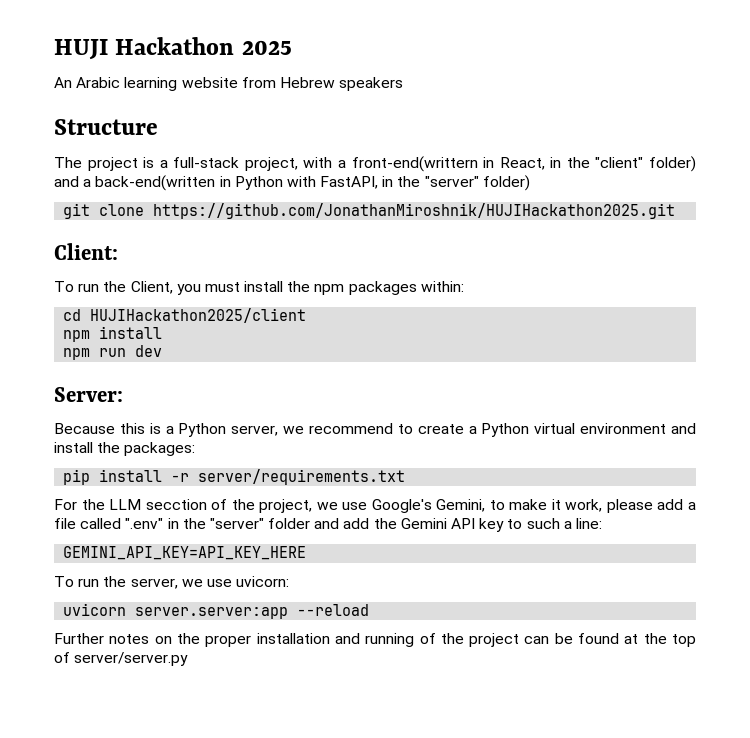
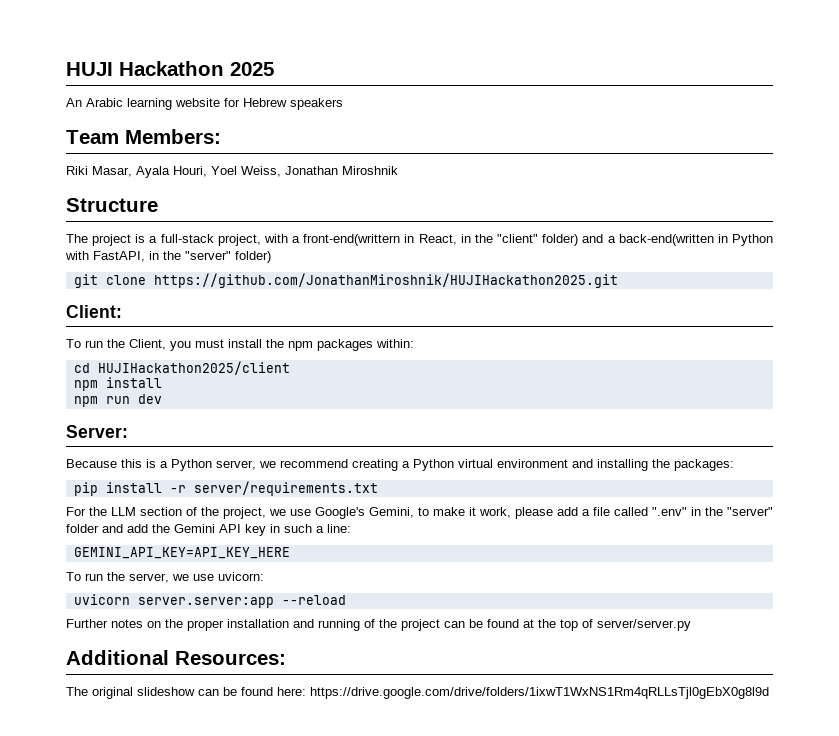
- An Arabic learning website from Hebrew speakers
+ An Arabic learning website for Hebrew speakers
+ Team Members:
+ Riki Masar, Ayala Houri, Yoel Weiss, Jonathan Miroshnik
- Because this is a Python server, we recommend to create a Python virtual environment and install the packages:
+ Because this is a Python server, we recommend creating a Python virtual environment and installing the packages:
- For the LLM secction of the project, we use Google's Gemini, to make it work, please add a file called ".env" in the "server" folder and add the Gemini API key to such a line:
+ For the LLM section of the project, we use Google's Gemini, to make it work, please add a file called ".env" in the "server" folder and add the Gemini API key in such a line:
+ Additional Resources:
+ The original slideshow can be found here: https://drive.google.com/drive/folders/1ixwT1WxNS1Rm4qRLLsTjl0gEbX0g8l9d

